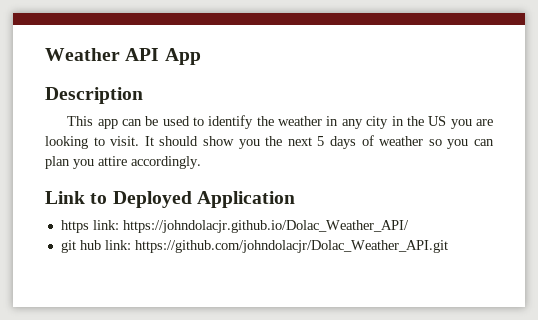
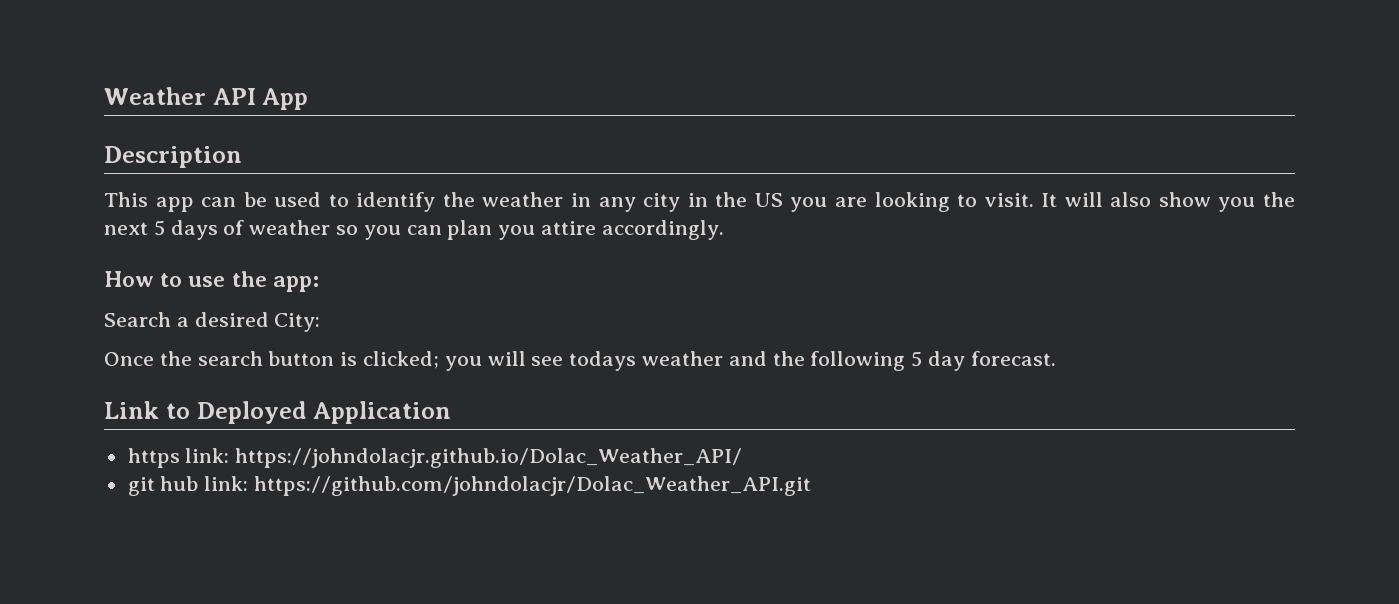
- It should show you the next 5 days of weather so you can plan you attire accordingly.
+ It will also show you the next 5 days of weather so you can plan you attire accordingly.
+ How to use the app:
+ Search a desired City:
+ Once the search button is clicked; you will see todays weather and the following 5 day forecast.

